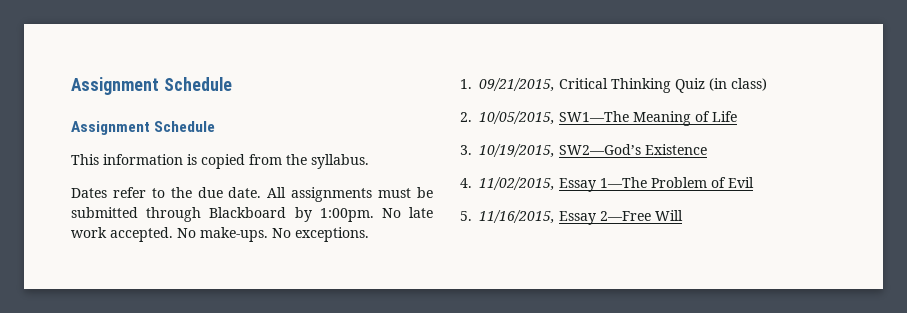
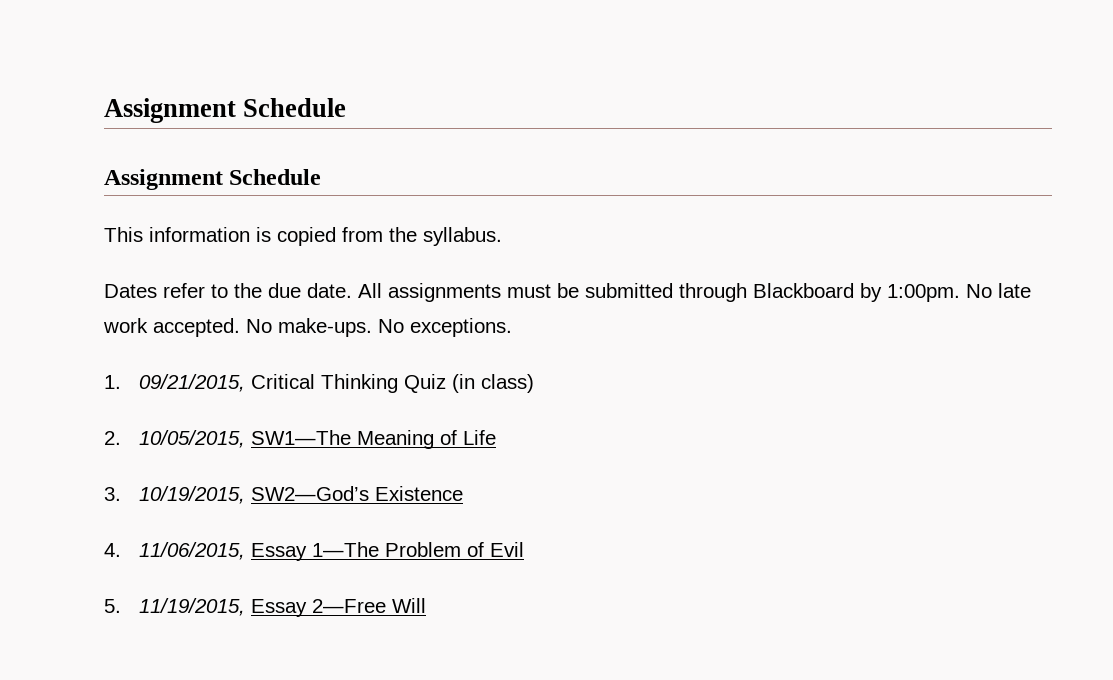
- 4. 11/02/2015, Essay 1—The Problem of Evil
+ 4. 11/06/2015, Essay 1—The Problem of Evil
- 5. 11/16/2015, Essay 2—Free Will
+ 5. 11/19/2015, Essay 2—Free Will

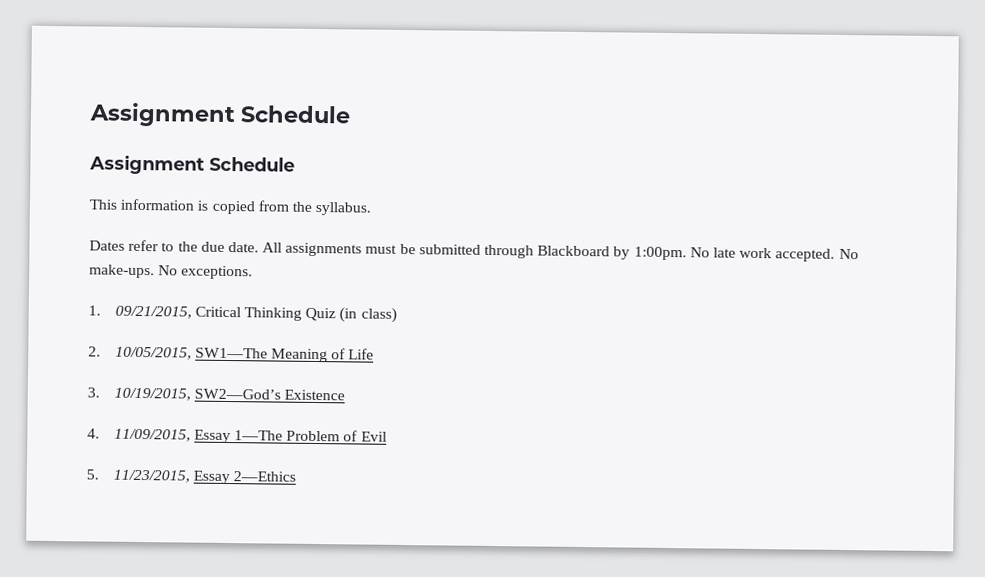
- 4. 11/06/2015, Essay 1—The Problem of Evil
+ 4. 11/09/2015, Essay 1—The Problem of Evil
- 5. 11/19/2015, Essay 2—Free Will
+ 5. 11/23/2015, Essay 2—Ethics

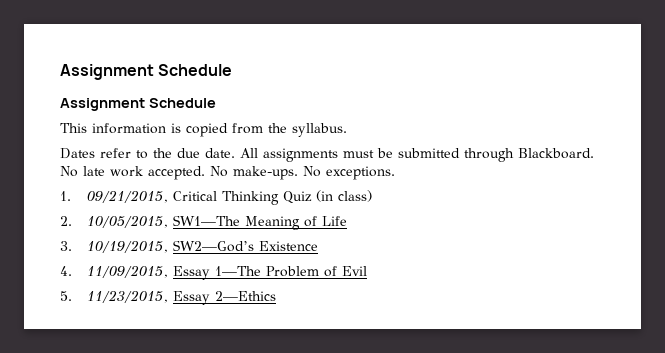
- All assignments must be submitted through Blackboard by 1:00pm.
+ All assignments must be submitted through Blackboard.

